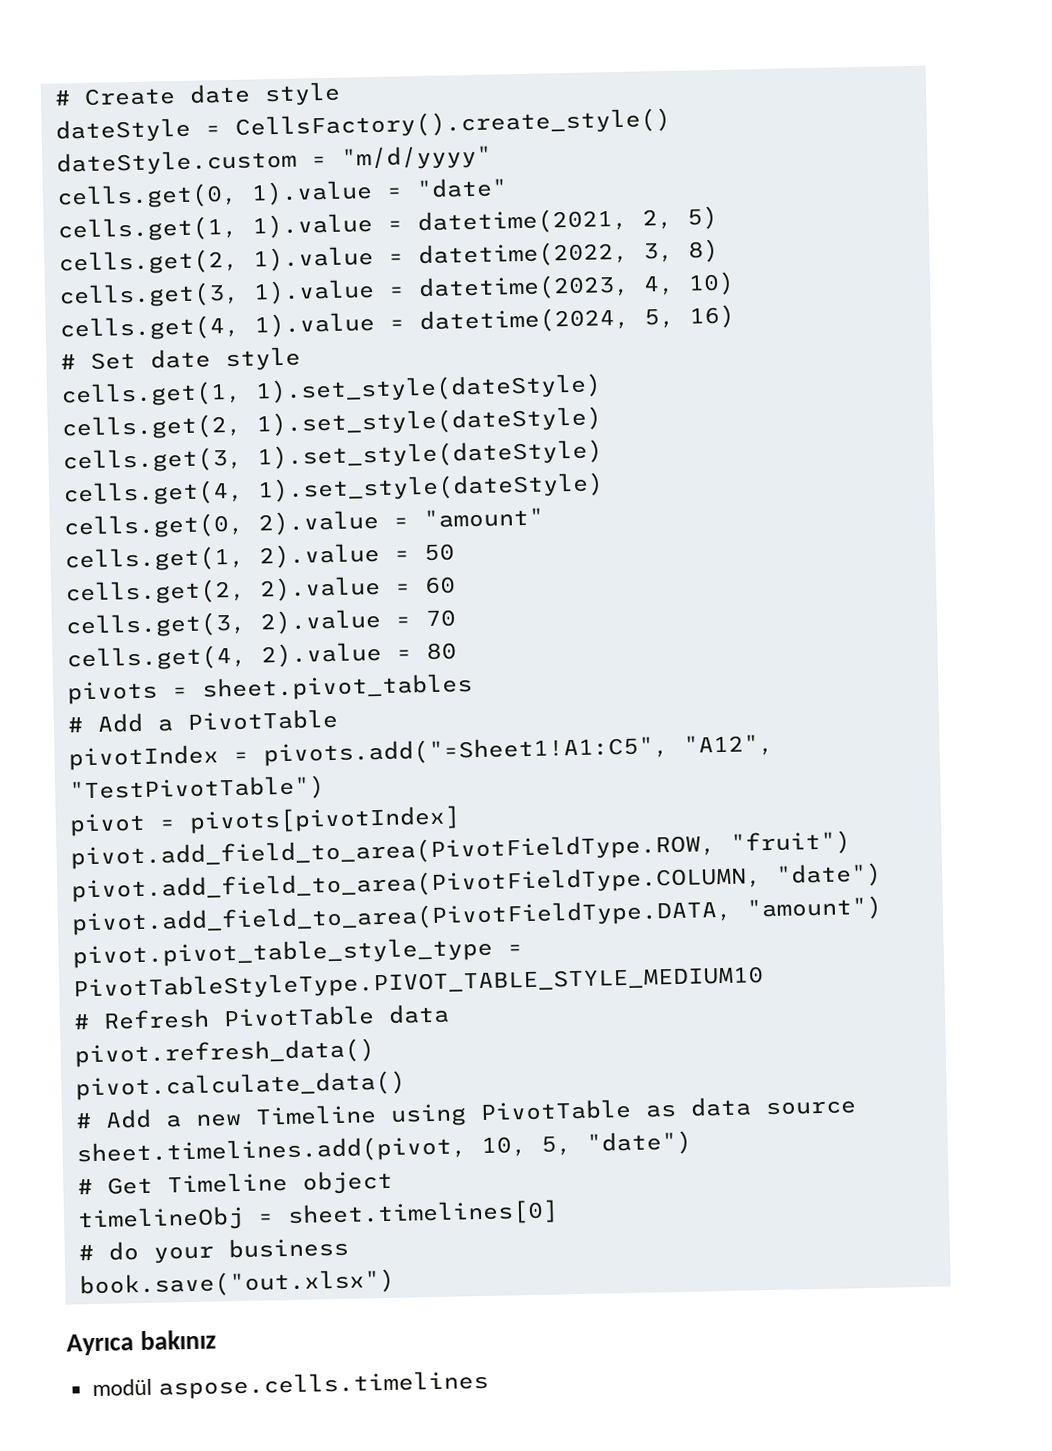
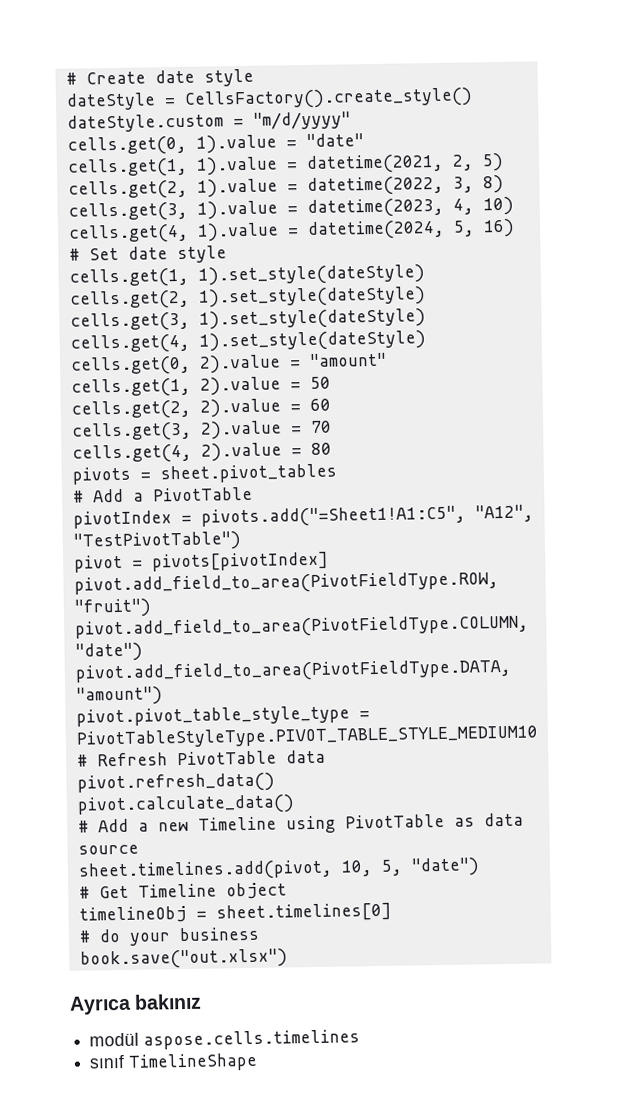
+ sınıf TimelineShape

